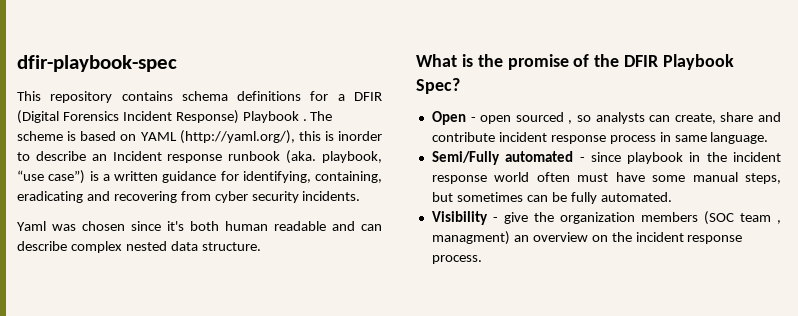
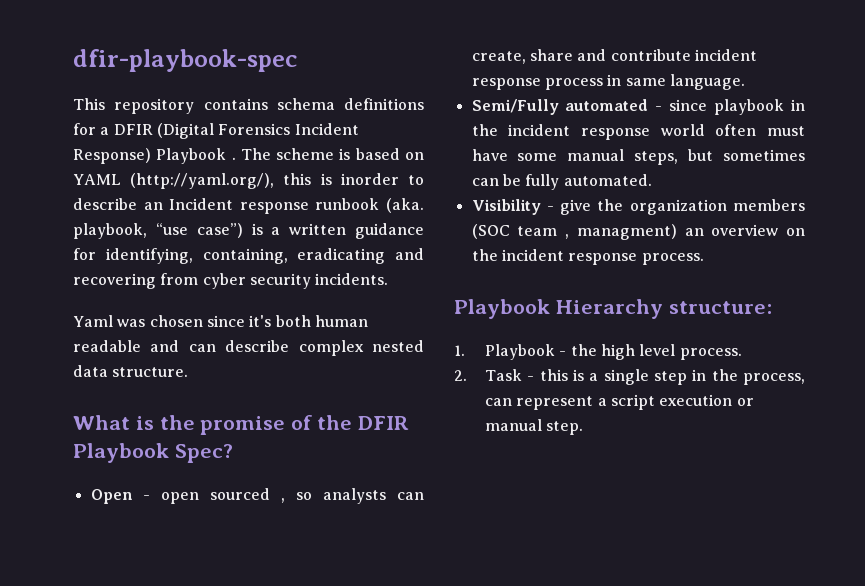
+ Playbook Hierarchy structure:
+ 1. Playbook - the high level process.
+ 2. Task - this is a single step in the process, can represent a script execution or manual step.

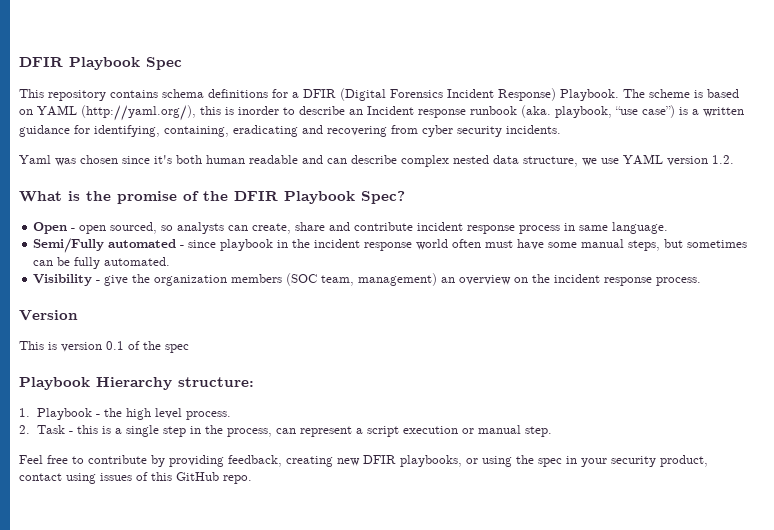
- dfir-playbook-spec
+ DFIR Playbook Spec
- This repository contains schema definitions for a DFIR (Digital Forensics Incident Response) Playbook .
+ This repository contains schema definitions for a DFIR (Digital Forensics Incident Response) Playbook.
- Yaml was chosen since it's both human readable and can describe complex nested data structure.
+ Yaml was chosen since it's both human readable and can describe complex nested data structure, we use YAML version 1.2.
- Open - open sourced , so analysts can create, share and contribute incident response process in same language.
+ Open - open sourced, so analysts can create, share and contribute incident response process in same language.
- Visibility - give the organization members (SOC team , managment) an overview on the incident response process.
+ Visibility - give the organization members (SOC team, management) an overview on the incident response process.
+ Version
+ This is version 0.1 of the spec
+ Feel free to contribute by providing feedback, creating new DFIR playbooks, or using the spec in your security product, contact using issues of this GitHub repo.

